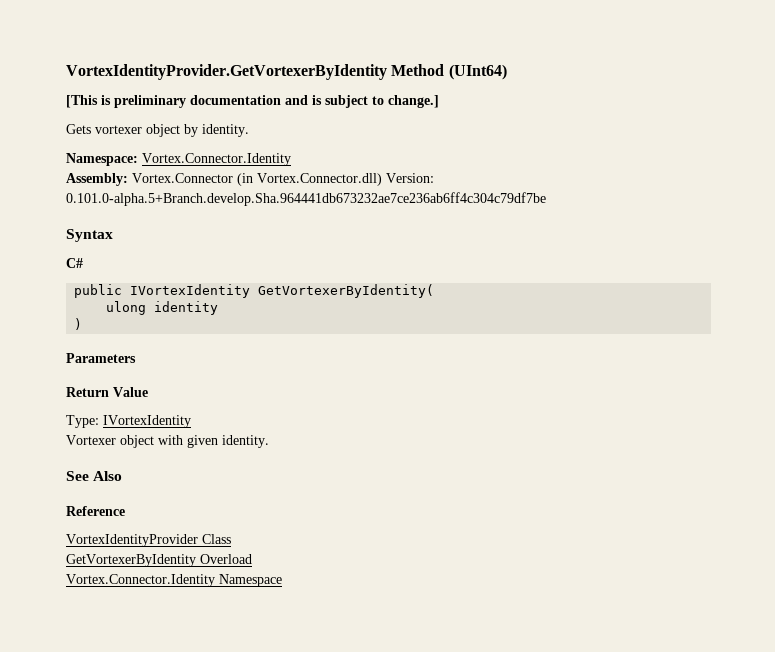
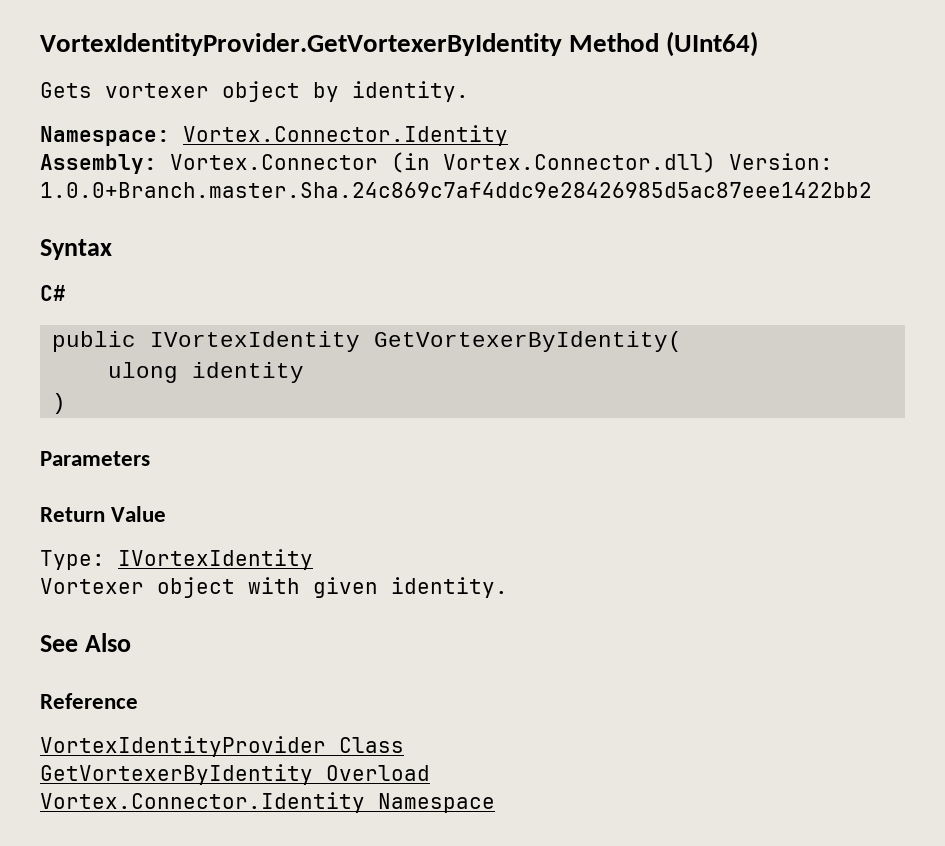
- [This is preliminary documentation and is subject to change.]
- Assembly: Vortex.Connector (in Vortex.Connector.dll) Version: 0.101.0-alpha.5+Branch.develop.Sha.964441db673232ae7ce236ab6ff4c304c79df7be
+ Assembly: Vortex.Connector (in Vortex.Connector.dll) Version: 1.0.0+Branch.master.Sha.24c869c7af4ddc9e28426985d5ac87eee1422bb2

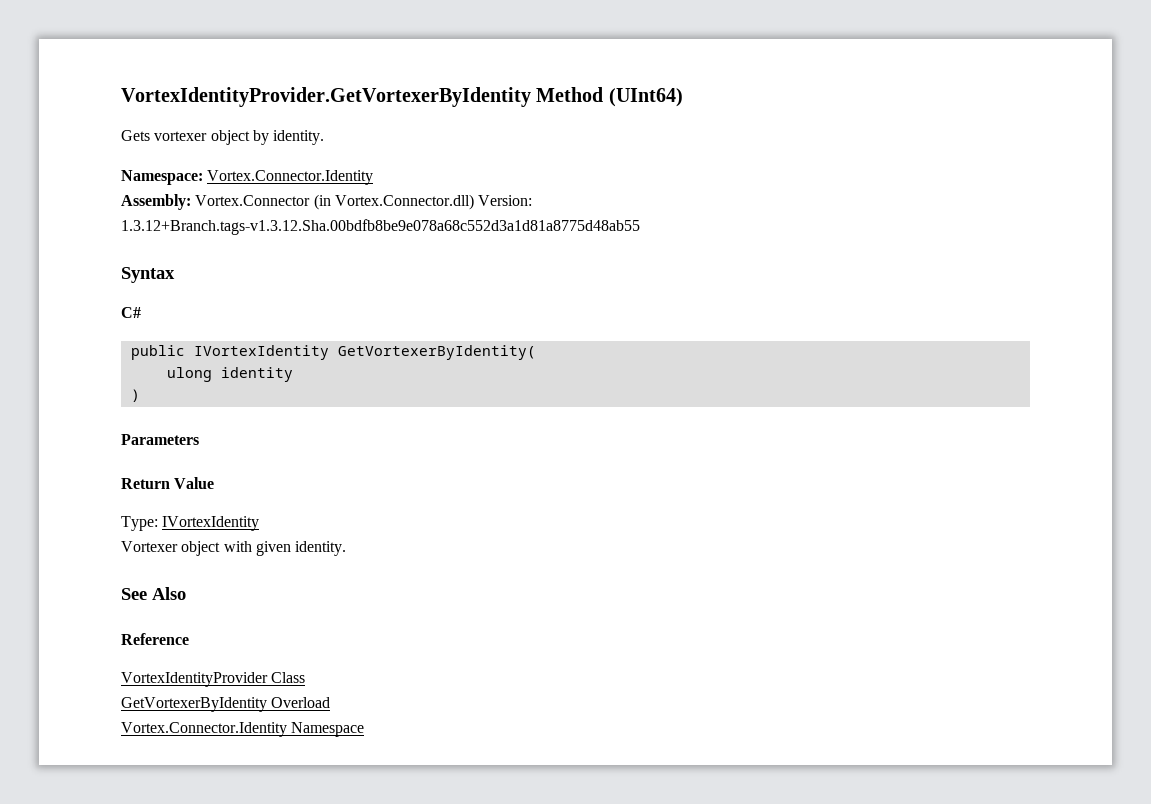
- Assembly: Vortex.Connector (in Vortex.Connector.dll) Version: 1.0.0+Branch.master.Sha.24c869c7af4ddc9e28426985d5ac87eee1422bb2
+ Assembly: Vortex.Connector (in Vortex.Connector.dll) Version: 1.3.12+Branch.tags-v1.3.12.Sha.00bdfb8be9e078a68c552d3a1d81a8775d48ab55

